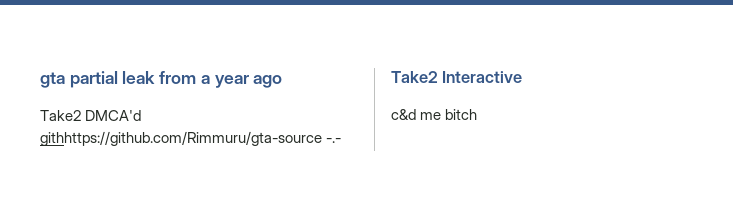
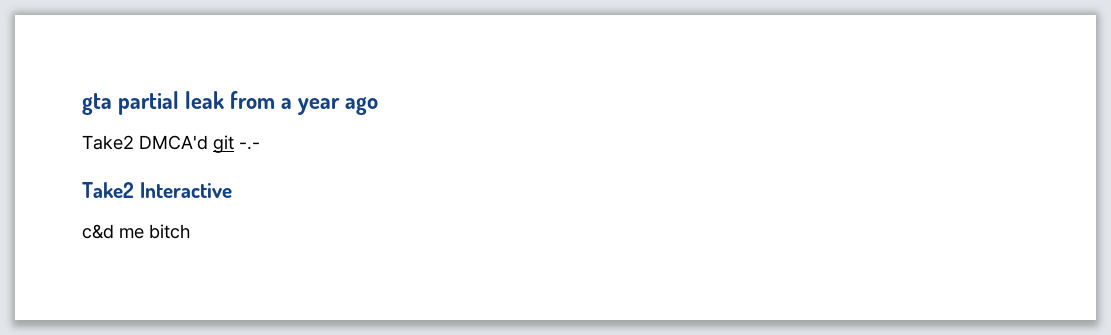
- Take2 DMCA'd githhttps://github.com/Rimmuru/gta-source -.-
+ Take2 DMCA'd git -.-

